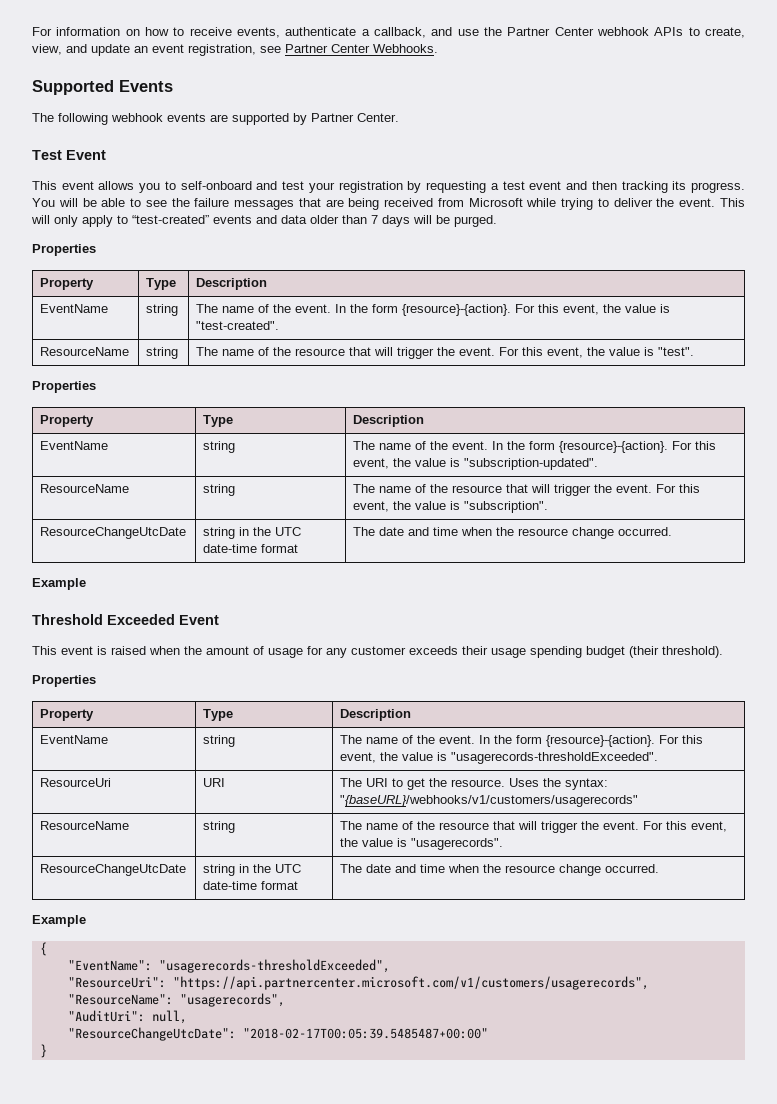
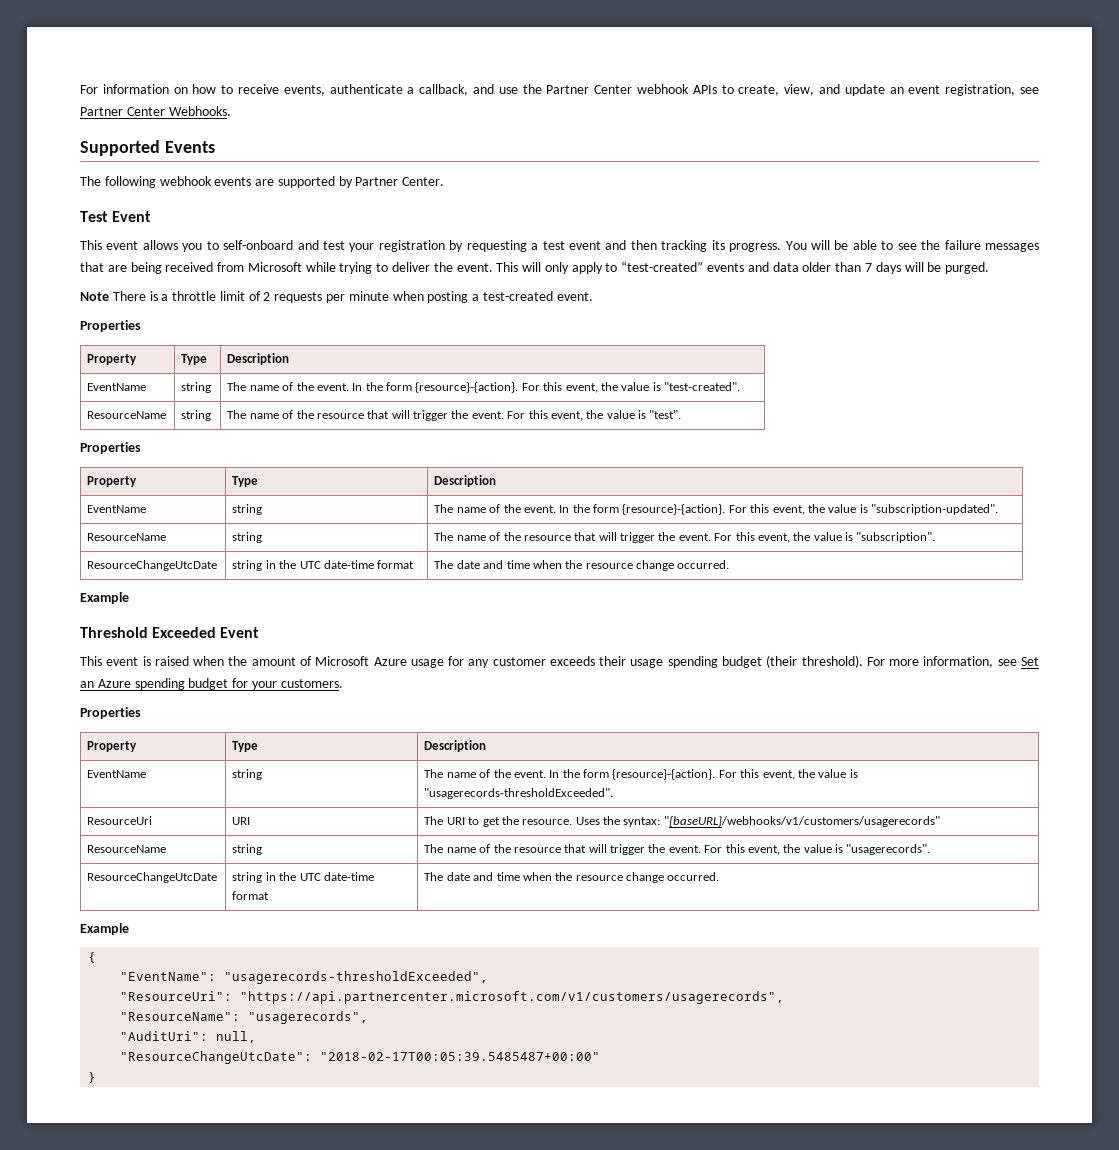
+ Note There is a throttle limit of 2 requests per minute when posting a test-created event.
- This event is raised when the amount of usage for any customer exceeds their usage spending budget (their threshold).
+ This event is raised when the amount of Microsoft Azure usage for any customer exceeds their usage spending budget (their threshold). For more information, see Set an Azure spending budget for your customers.

